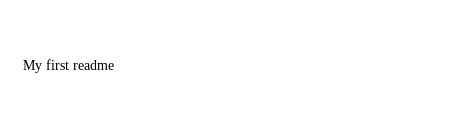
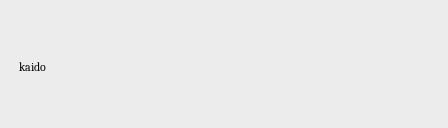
- My first readme
+ kaido

